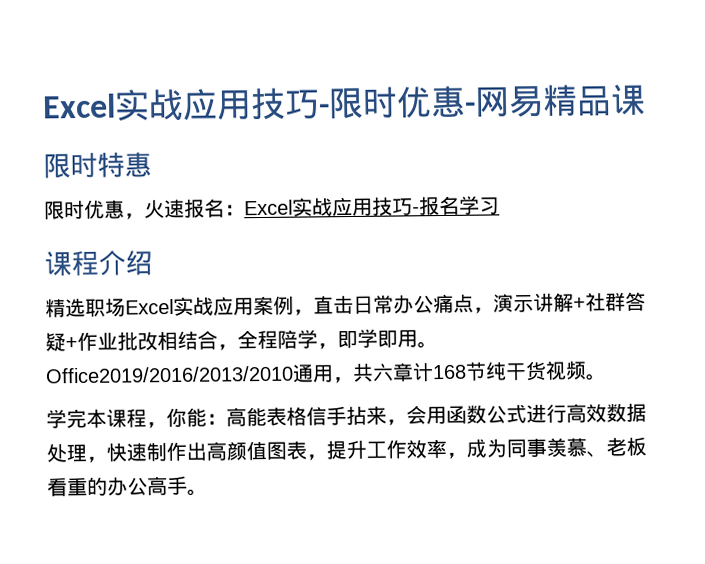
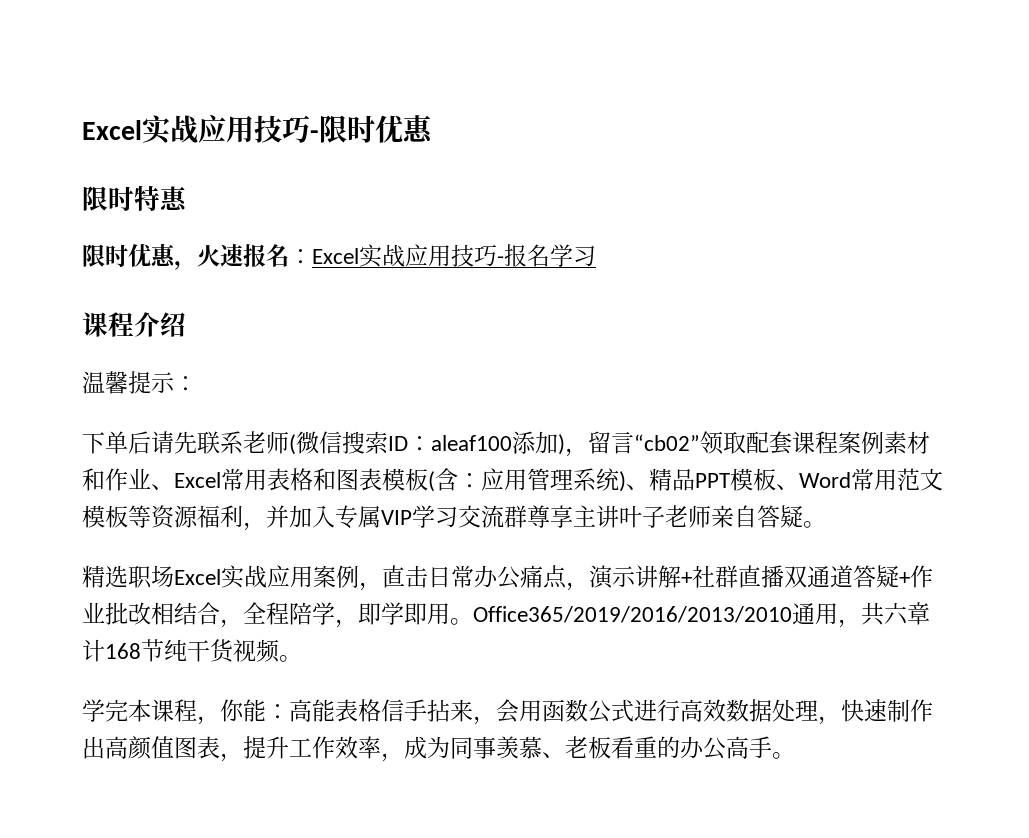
- Excel实战应用技巧-限时优惠-网易精品课
+ Excel实战应用技巧-限时优惠
+ 温馨提示：
+ 下单后请先联系老师(微信搜索ID：aleaf100添加)，留言“cb02”领取配套课程案例素材和作业、Excel常用表格和图表模板(含：应用管理系统)、精品PPT模板、Word常用范文模板等资源福利，并加入专属VIP学习交流群尊享主讲叶子老师亲自答疑。
- 精选职场Excel实战应用案例，直击日常办公痛点，演示讲解+社群答疑+作业批改相结合，全程陪学，即学即用。
+ 精选职场Excel实战应用案例，直击日常办公痛点，演示讲解+社群直播双通道答疑+作业批改相结合，全程陪学，即学即用。
- Office2019/2016/2013/2010通用，共六章计168节纯干货视频。
+ Office365/2019/2016/2013/2010通用，共六章计168节纯干货视频。

